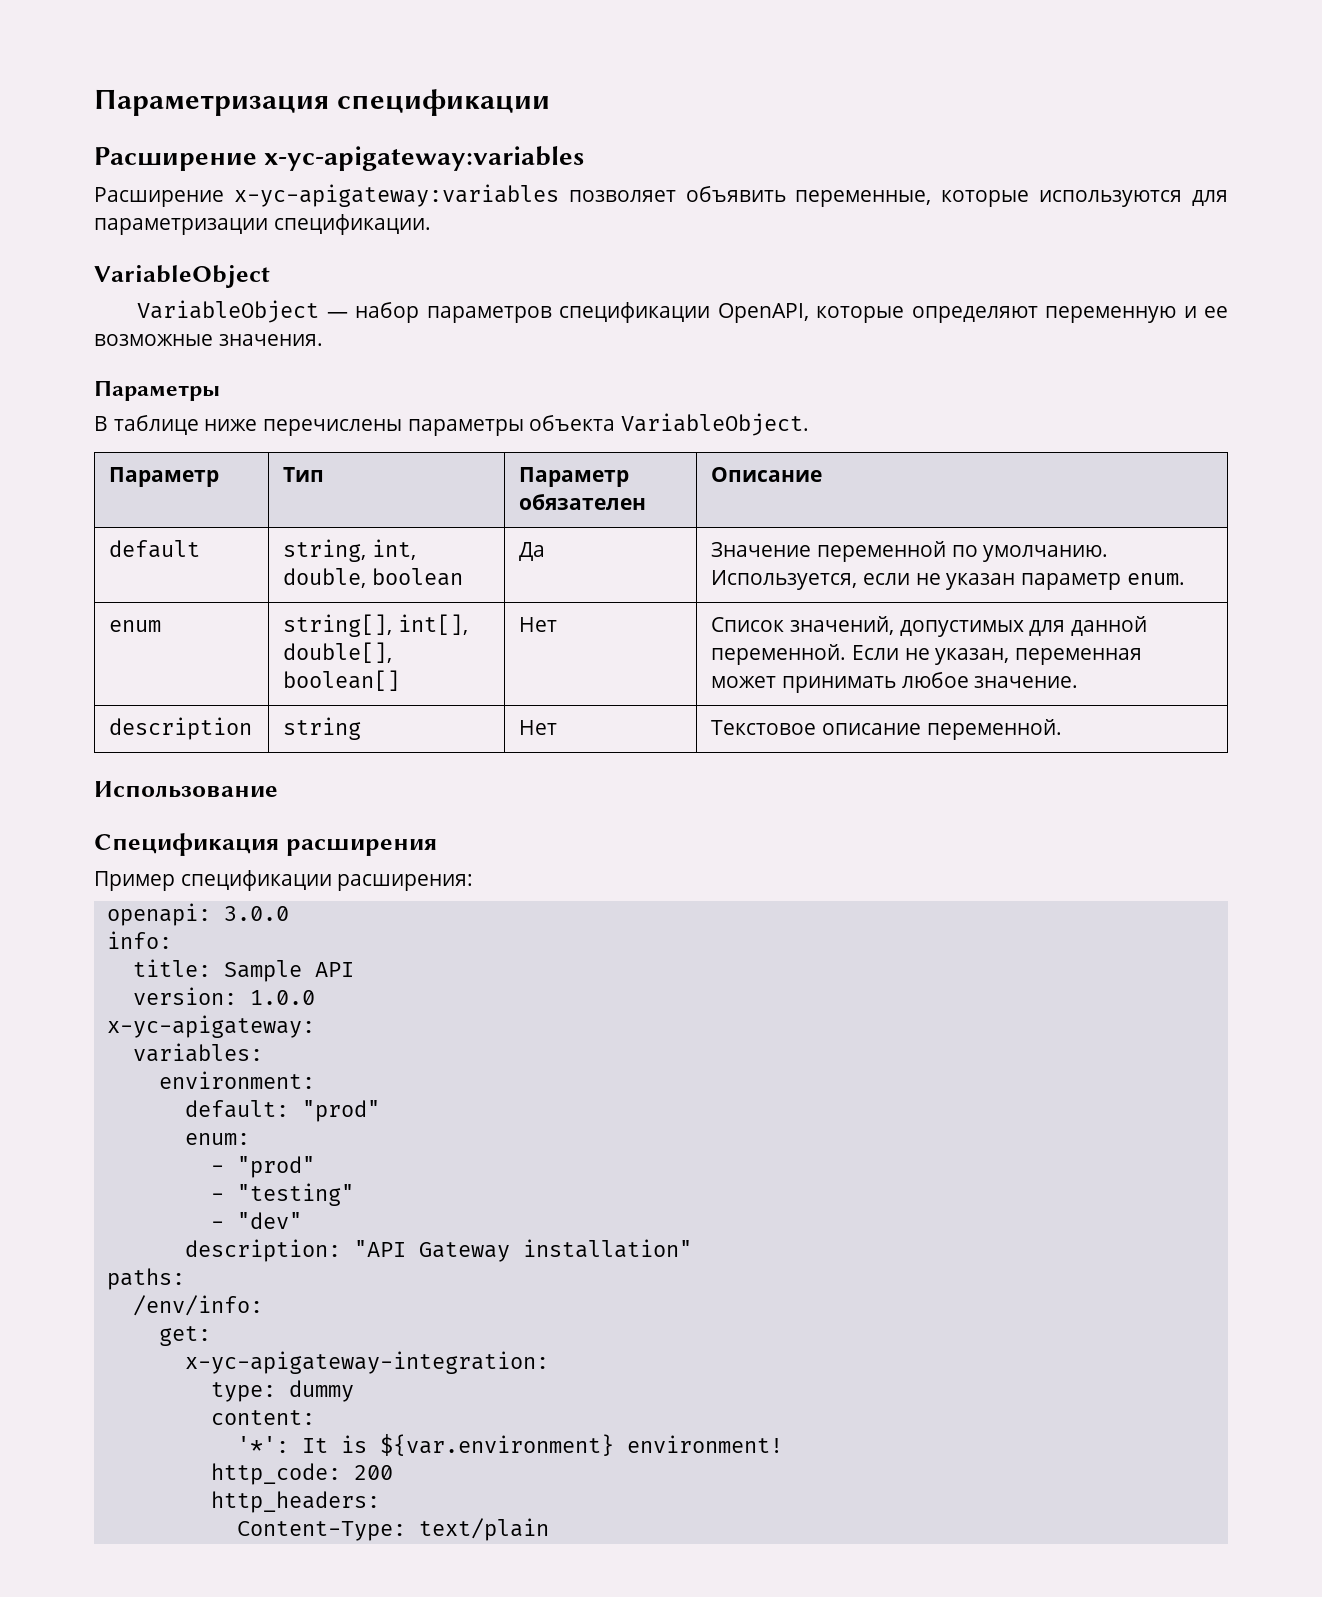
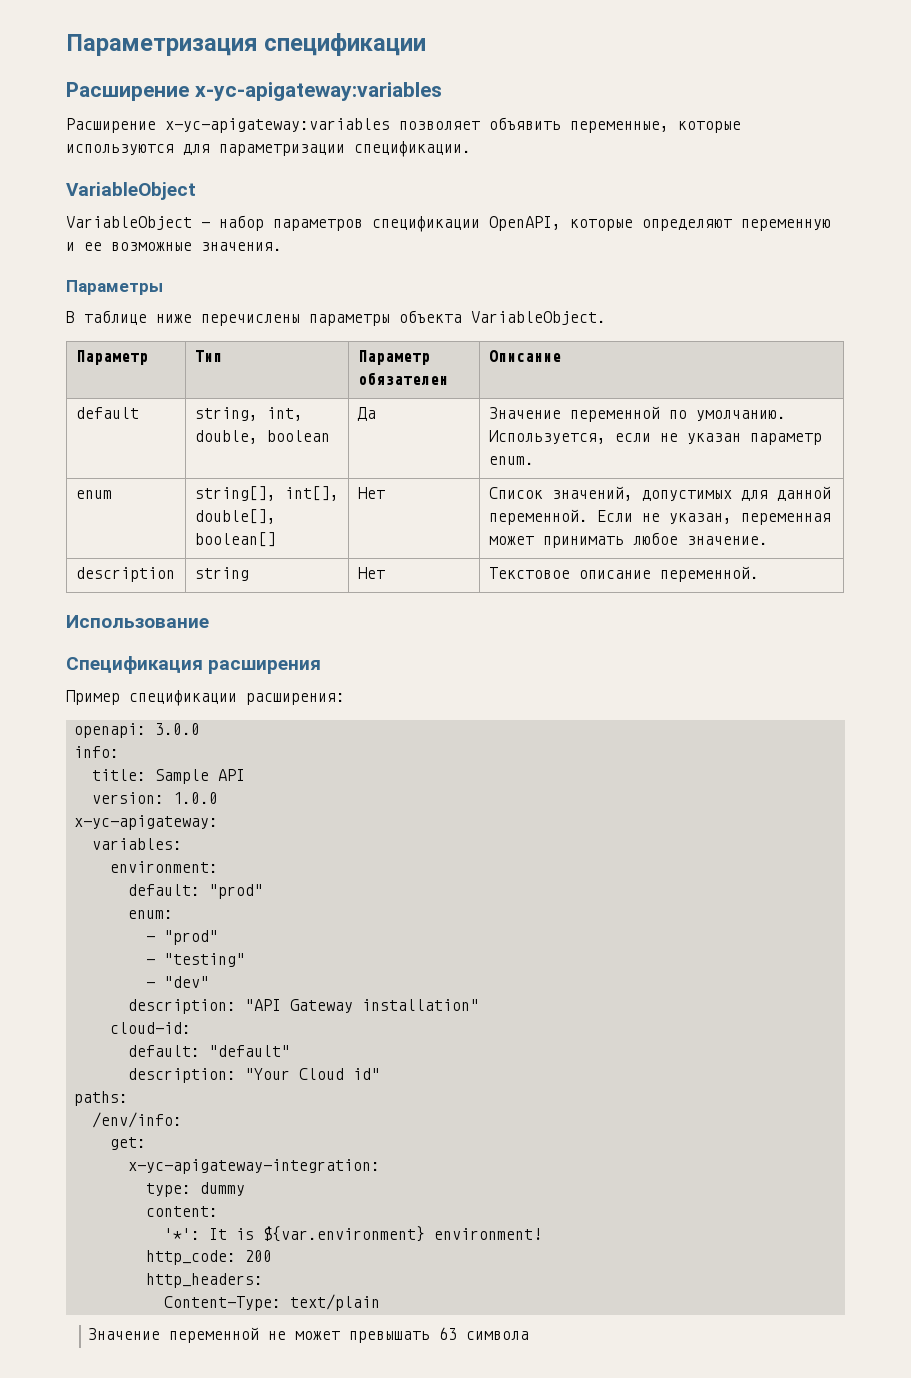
+ cloud-id:
+ default: "default"
+ description: "Your Cloud id"
+ Значение переменной не может превышать 63 символа

